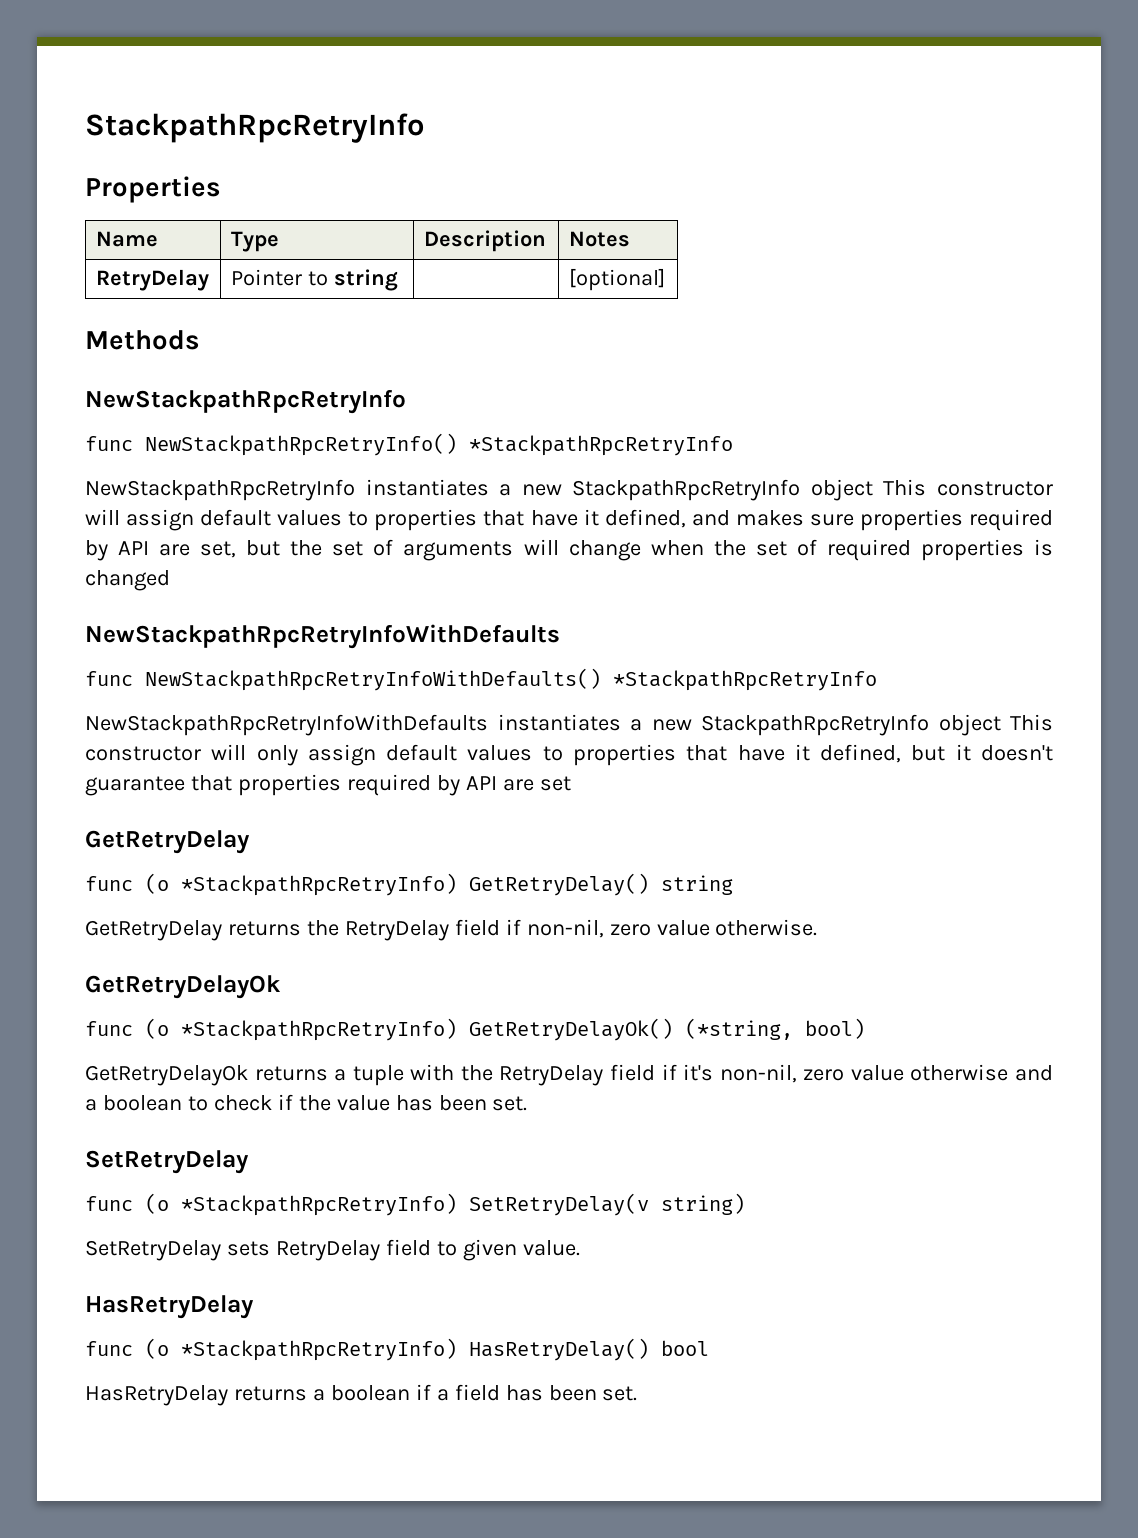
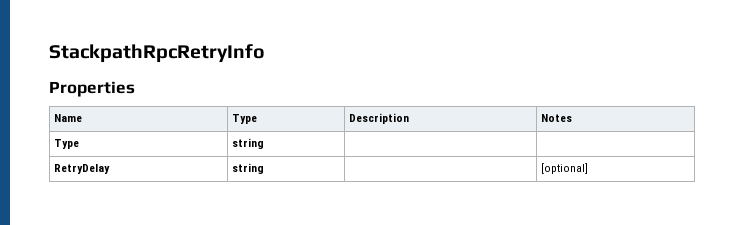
+ Type | string | |
- RetryDelay | Pointer to string | | [optional]
+ RetryDelay | string | | [optional]
- Methods
- NewStackpathRpcRetryInfo
- func NewStackpathRpcRetryInfo() *StackpathRpcRetryInfo
- NewStackpathRpcRetryInfo instantiates a new StackpathRpcRetryInfo object This constructor will assign default values to properties that have it defined, and makes sure properties required by API are set, but the set of arguments will change when the set of required properties is changed
- NewStackpathRpcRetryInfoWithDefaults
- func NewStackpathRpcRetryInfoWithDefaults() *StackpathRpcRetryInfo
- NewStackpathRpcRetryInfoWithDefaults instantiates a new StackpathRpcRetryInfo object This constructor will only assign default values to properties that have it defined, but it doesn't guarantee that properties required by API are set
- GetRetryDelay
- func (o *StackpathRpcRetryInfo) GetRetryDelay() string
- GetRetryDelay returns the RetryDelay field if non-nil, zero value otherwise.
- GetRetryDelayOk
- func (o *StackpathRpcRetryInfo) GetRetryDelayOk() (*string, bool)
- GetRetryDelayOk returns a tuple with the RetryDelay field if it's non-nil, zero value otherwise and a boolean to check if the value has been set.
- SetRetryDelay
- func (o *StackpathRpcRetryInfo) SetRetryDelay(v string)
- SetRetryDelay sets RetryDelay field to given value.
- HasRetryDelay
- func (o *StackpathRpcRetryInfo) HasRetryDelay() bool
- HasRetryDelay returns a boolean if a field has been set.

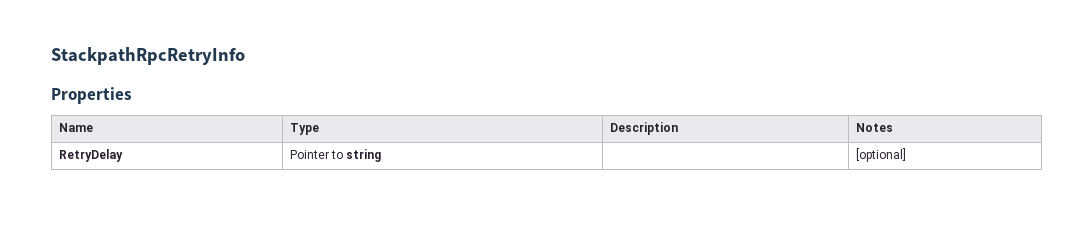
- Type | string | |
- RetryDelay | string | | [optional]
+ RetryDelay | Pointer to string | | [optional]

